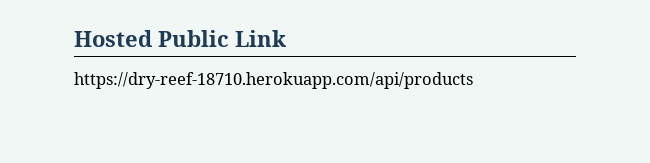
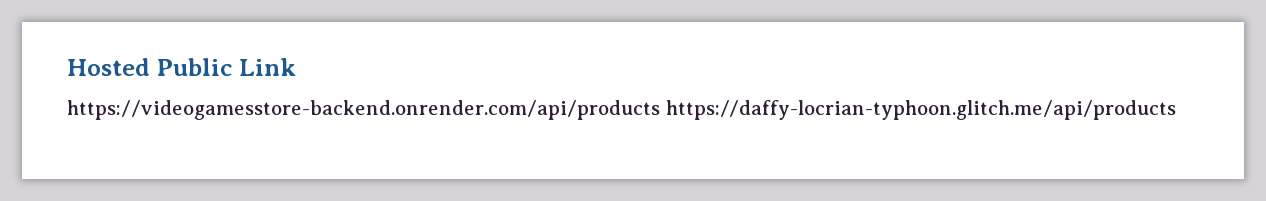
- https://dry-reef-18710.herokuapp.com/api/products
+ https://videogamesstore-backend.onrender.com/api/products https://daffy-locrian-typhoon.glitch.me/api/products

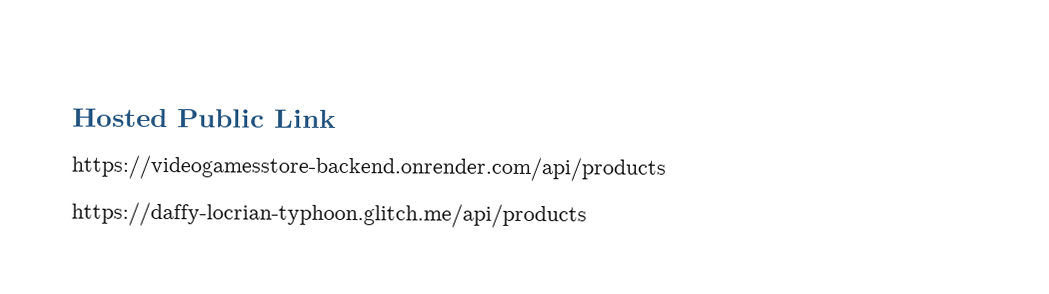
- https://videogamesstore-backend.onrender.com/api/products https://daffy-locrian-typhoon.glitch.me/api/products
+ https://videogamesstore-backend.onrender.com/api/products
+ https://daffy-locrian-typhoon.glitch.me/api/products

